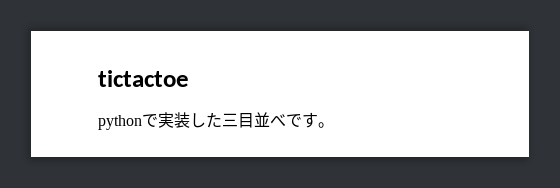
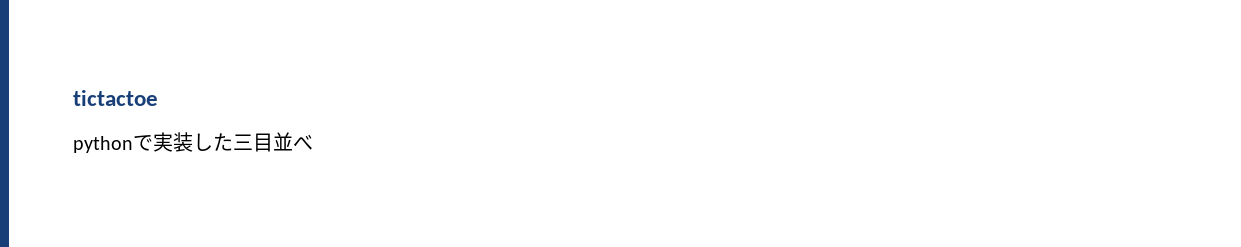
- pythonで実装した三目並べです。
+ pythonで実装した三目並べ

